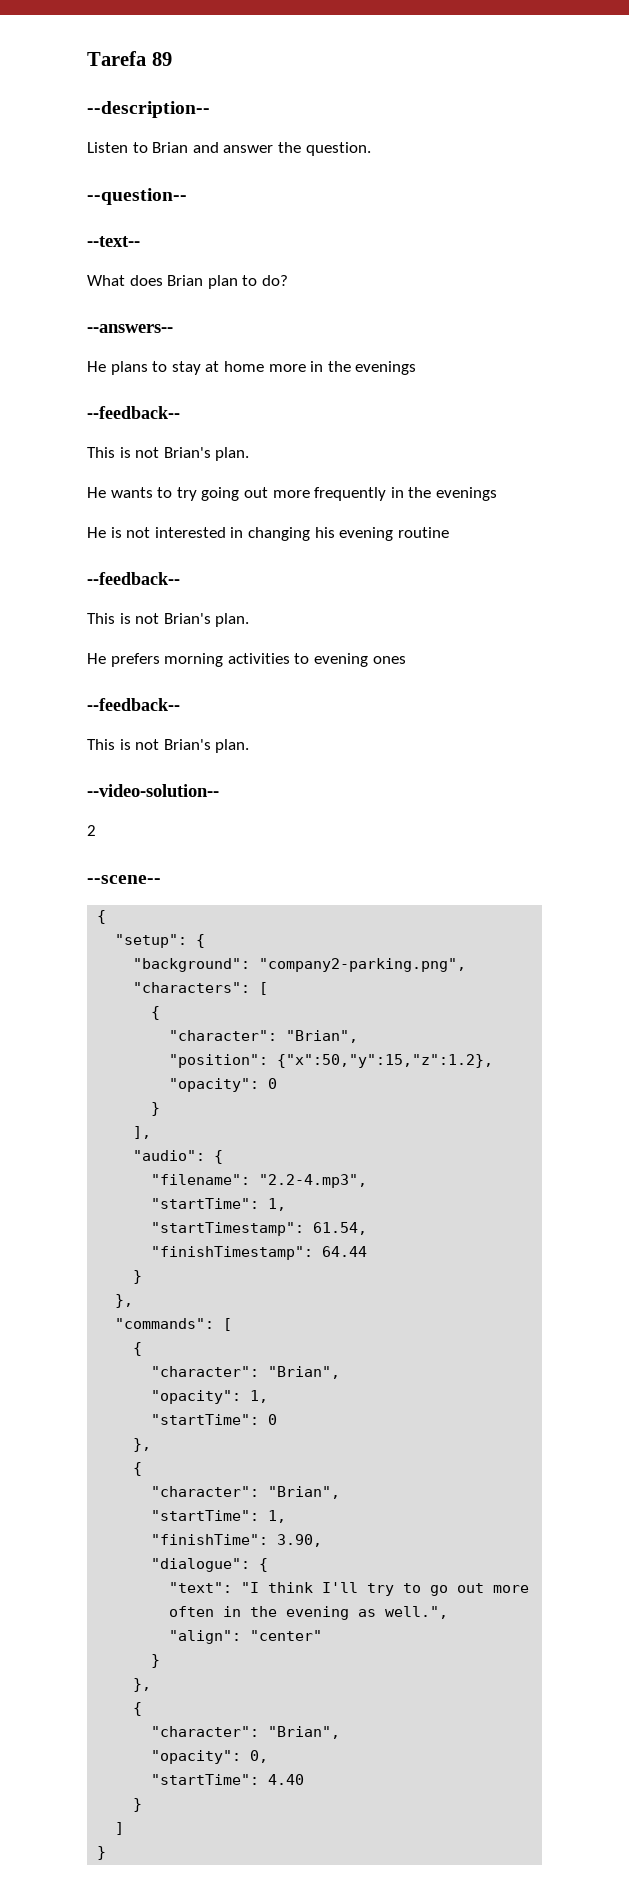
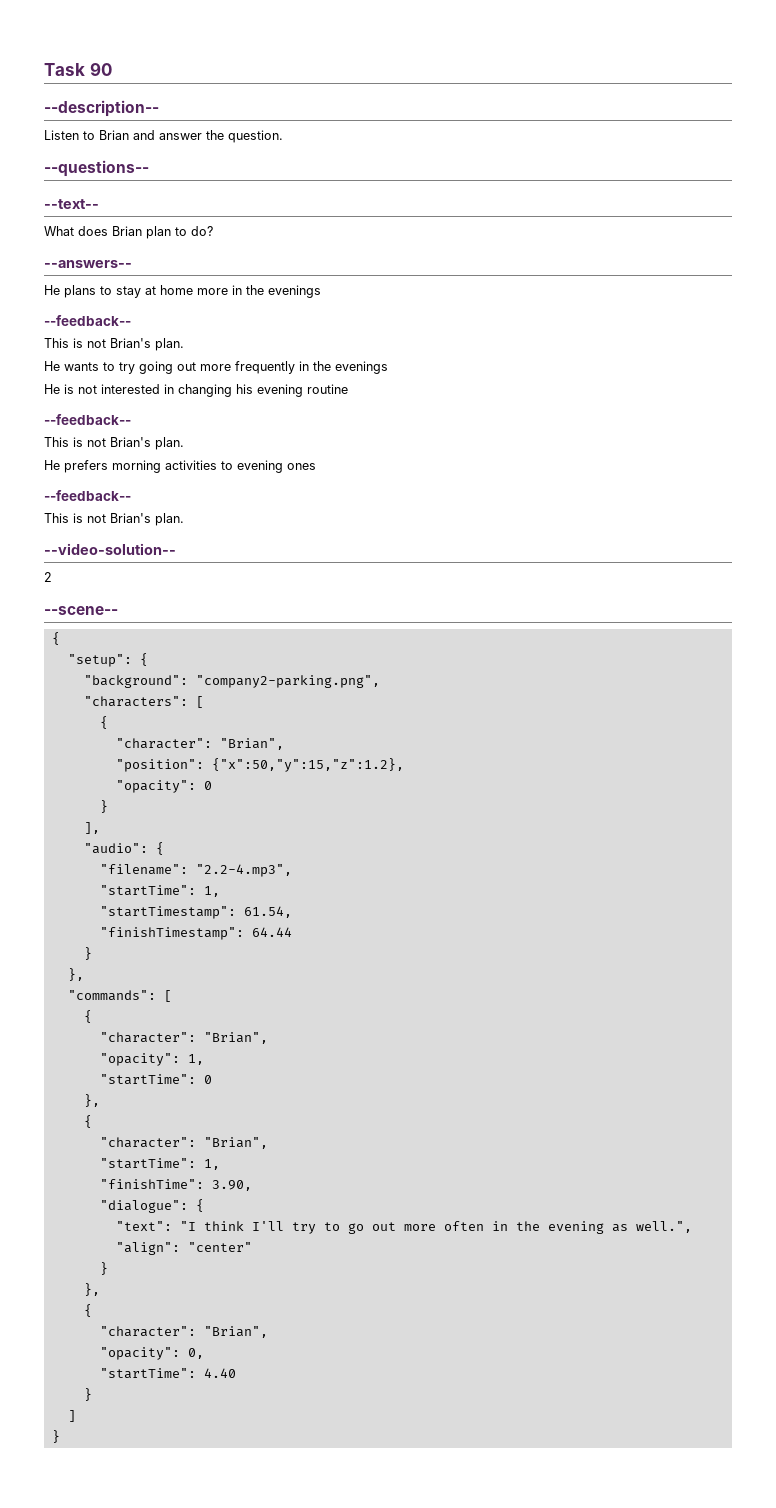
- Tarefa 89
+ Task 90
- --question--
+ --questions--

